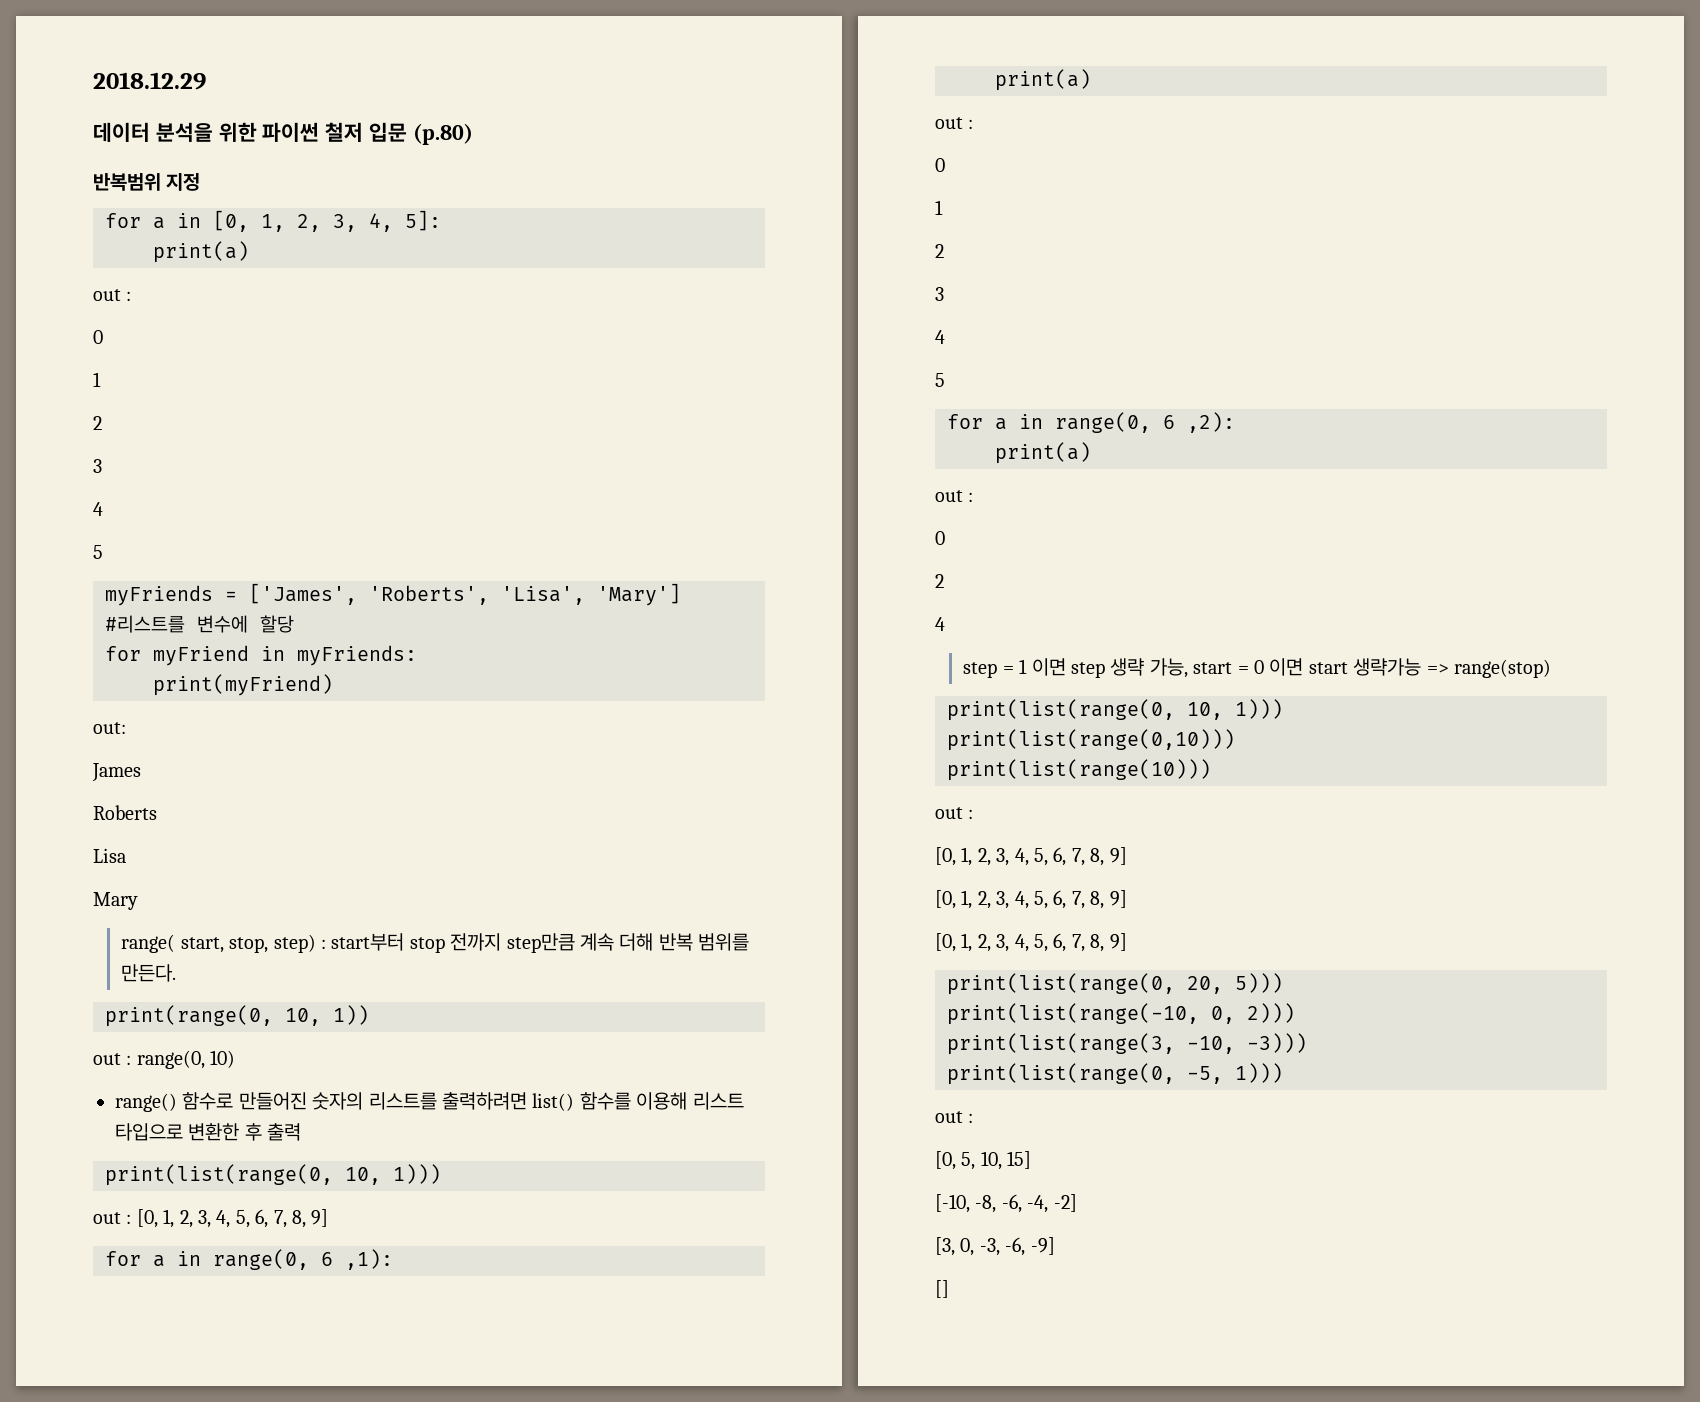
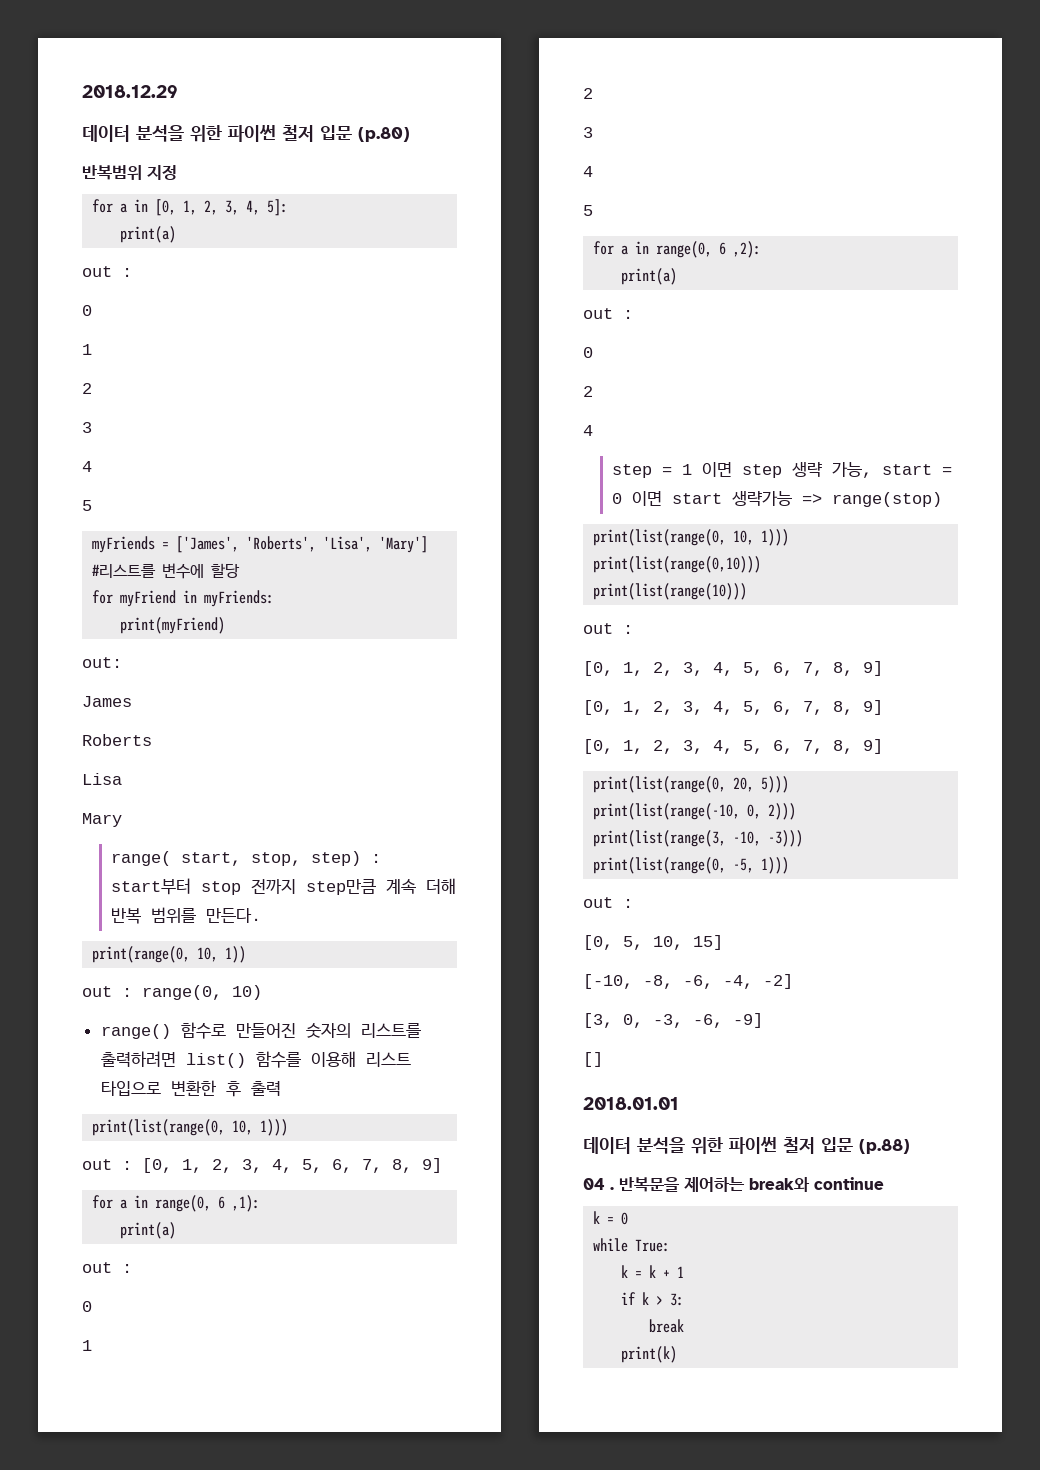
+ 2018.01.01
+ 데이터 분석을 위한 파이썬 철저 입문 (p.88)
+ 04 . 반복문을 제어하는 break와 continue
+ k = 0
+ while True:
+ k = k + 1
+ if k > 3:
+ break
+ print(k)

